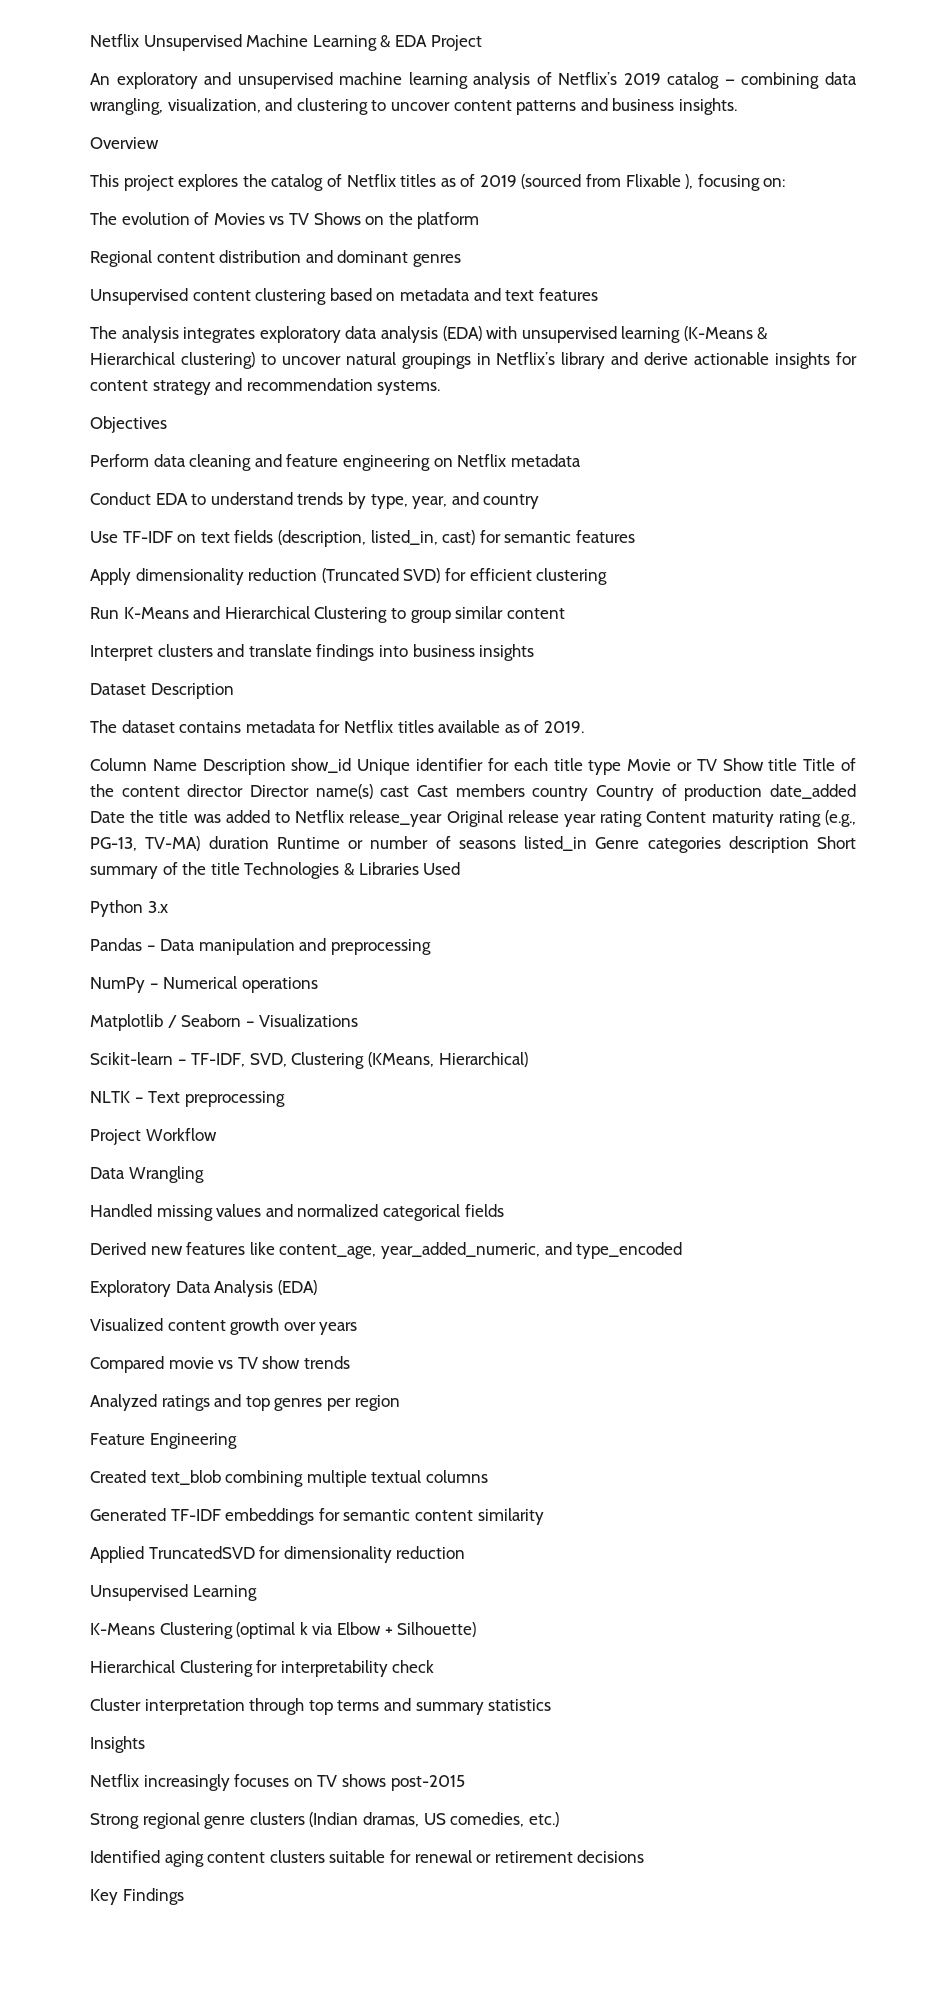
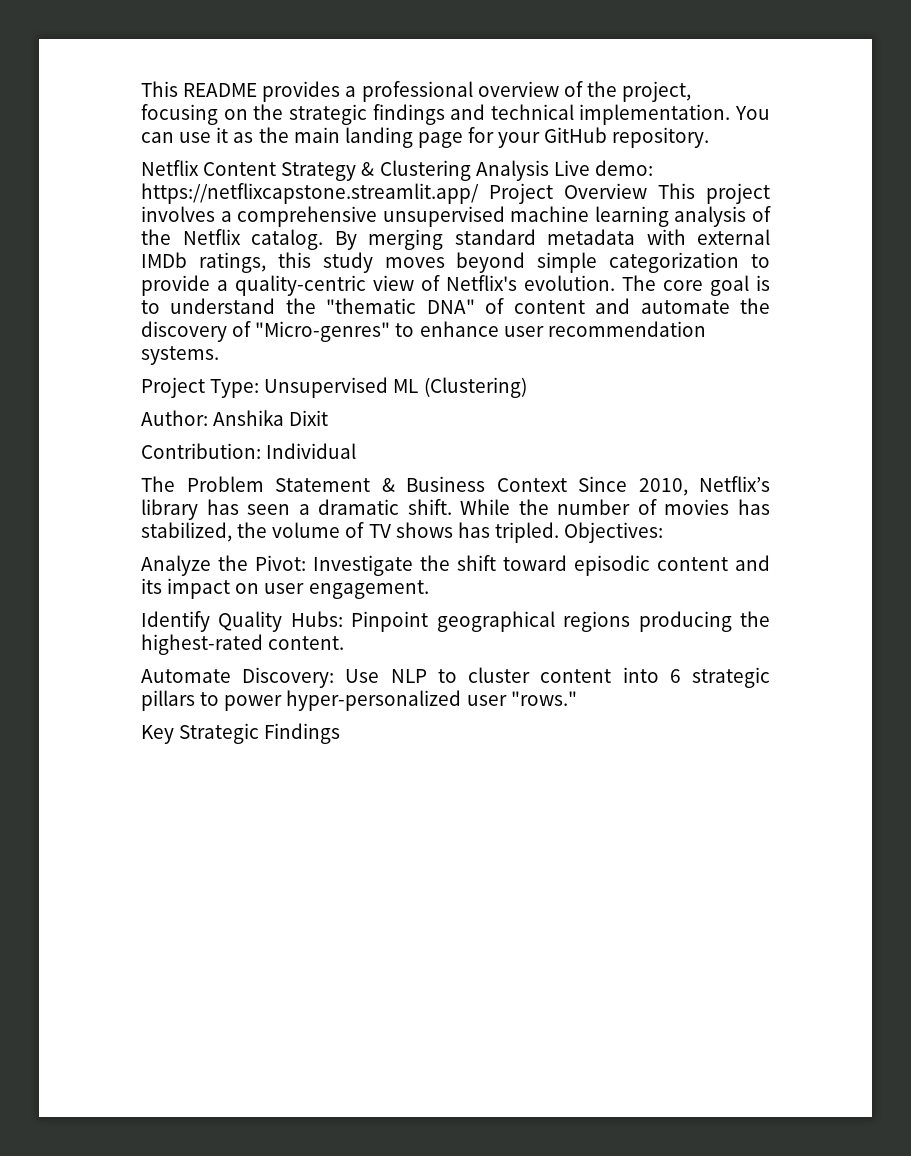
- Netflix Unsupervised Machine Learning & EDA Project
- An exploratory and unsupervised machine learning analysis of Netflix’s 2019 catalog — combining data wrangling, visualization, and clustering to uncover content patterns and business insights.
- Overview
- This project explores the catalog of Netflix titles as of 2019 (sourced from Flixable ), focusing on:
- The evolution of Movies vs TV Shows on the platform
- Regional content distribution and dominant genres
- Unsupervised content clustering based on metadata and text features
- The analysis integrates exploratory data analysis (EDA) with unsupervised learning (K-Means & Hierarchical clustering) to uncover natural groupings in Netflix’s library and derive actionable insights for content strategy and recommendation systems.
- Objectives
- Perform data cleaning and feature engineering on Netflix metadata
- Conduct EDA to understand trends by type, year, and country
- Use TF-IDF on text fields (description, listed_in, cast) for semantic features
- Apply dimensionality reduction (Truncated SVD) for efficient clustering
- Run K-Means and Hierarchical Clustering to group similar content
- Interpret clusters and translate findings into business insights
- Dataset Description
- The dataset contains metadata for Netflix titles available as of 2019.
- Column Name Description show_id Unique identifier for each title type Movie or TV Show title Title of the content director Director name(s) cast Cast members country Country of production date_added Date the title was added to Netflix release_year Original release year rating Content maturity rating (e.g., PG-13, TV-MA) duration Runtime or number of seasons listed_in Genre categories description Short summary of the title Technologies & Libraries Used
- Python 3.x
- Pandas – Data manipulation and preprocessing
- NumPy – Numerical operations
- Matplotlib / Seaborn – Visualizations
- Scikit-learn – TF-IDF, SVD, Clustering (KMeans, Hierarchical)
- NLTK – Text preprocessing
- Project Workflow
- Data Wrangling
- Handled missing values and normalized categorical fields
- Derived new features like content_age, year_added_numeric, and type_encoded
- Exploratory Data Analysis (EDA)
- Visualized content growth over years
- Compared movie vs TV show trends
- Analyzed ratings and top genres per region
- Feature Engineering
- Created text_blob combining multiple textual columns
- Generated TF-IDF embeddings for semantic content similarity
- Applied TruncatedSVD for dimensionality reduction
- Unsupervised Learning
- K-Means Clustering (optimal k via Elbow + Silhouette)
- Hierarchical Clustering for interpretability check
- Cluster interpretation through top terms and summary statistics
- Insights
- Netflix increasingly focuses on TV shows post-2015
- Strong regional genre clusters (Indian dramas, US comedies, etc.)
- Identified aging content clusters suitable for renewal or retirement decisions
+ This README provides a professional overview of the project, focusing on the strategic findings and technical implementation. You can use it as the main landing page for your GitHub repository.
+ Netflix Content Strategy & Clustering Analysis Live demo: https://netflixcapstone.streamlit.app/ Project Overview This project involves a comprehensive unsupervised machine learning analysis of the Netflix catalog. By merging standard metadata with external IMDb ratings, this study moves beyond simple categorization to provide a quality-centric view of Netflix's evolution. The core goal is to understand the "thematic DNA" of content and automate the discovery of "Micro-genres" to enhance user recommendation systems.
+ Project Type: Unsupervised ML (Clustering)
+ Author: Anshika Dixit
+ Contribution: Individual
+ The Problem Statement & Business Context Since 2010, Netflix’s library has seen a dramatic shift. While the number of movies has stabilized, the volume of TV shows has tripled. Objectives:
+ Analyze the Pivot: Investigate the shift toward episodic content and its impact on user engagement.
+ Identify Quality Hubs: Pinpoint geographical regions producing the highest-rated content.
+ Automate Discovery: Use NLP to cluster content into 6 strategic pillars to power hyper-personalized user "rows."
- Key Findings
+ Key Strategic Findings

